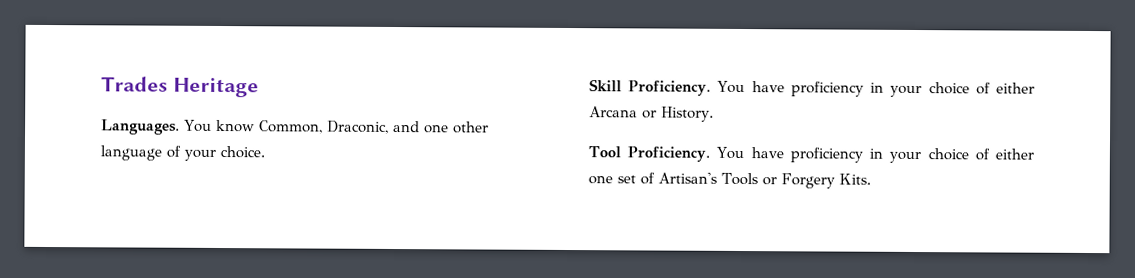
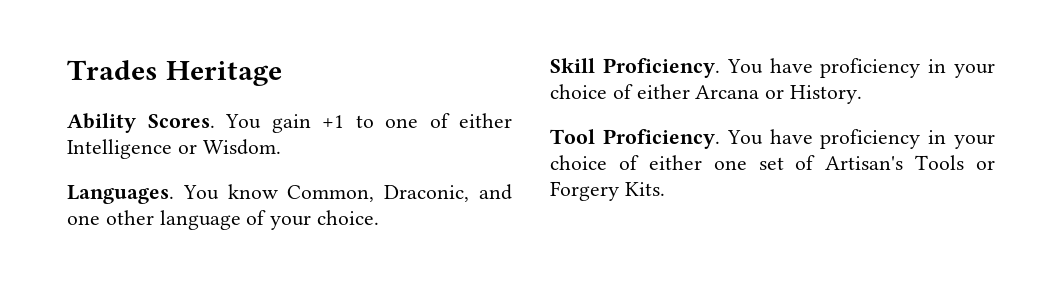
+ Ability Scores. You gain +1 to one of either Intelligence or Wisdom.

